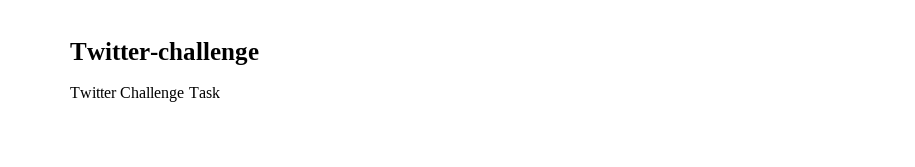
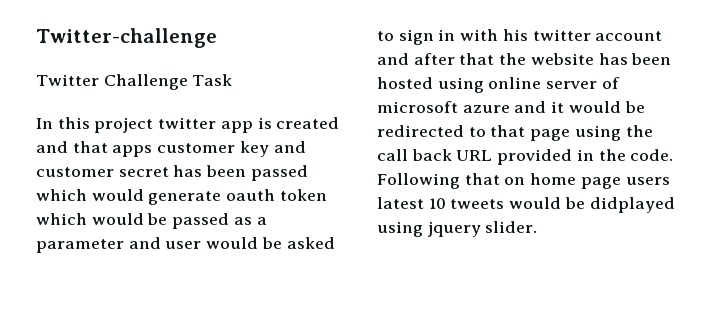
+ In this project twitter app is created and that apps customer key and customer secret has been passed which would generate oauth token which would be passed as a parameter and user would be asked to sign in with his twitter account and after that the website has been hosted using online server of microsoft azure and it would be redirected to that page using the call back URL provided in the code. Following that on home page users latest 10 tweets would be didplayed using jquery slider.

